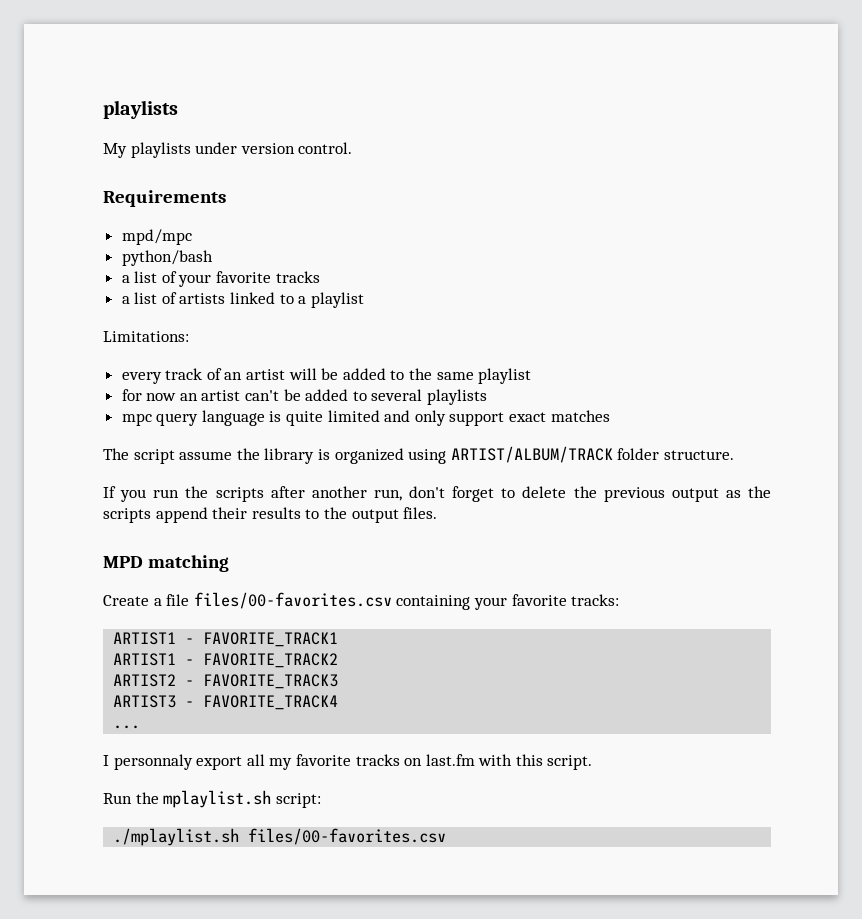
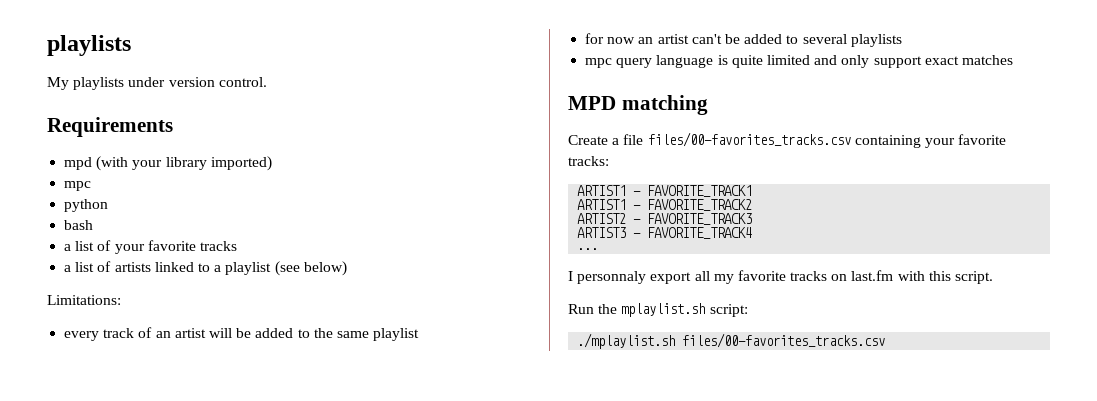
- mpd/mpc
- python/bash
+ mpd (with your library imported)
+ mpc
+ python
+ bash
- a list of artists linked to a playlist
+ a list of artists linked to a playlist (see below)
- The script assume the library is organized using ARTIST/ALBUM/TRACK folder structure.
- If you run the scripts after another run, don't forget to delete the previous output as the scripts append their results to the output files.
- Create a file files/00-favorites.csv containing your favorite tracks:
+ Create a file files/00-favorites_tracks.csv containing your favorite tracks:
- ./mplaylist.sh files/00-favorites.csv
+ ./mplaylist.sh files/00-favorites_tracks.csv

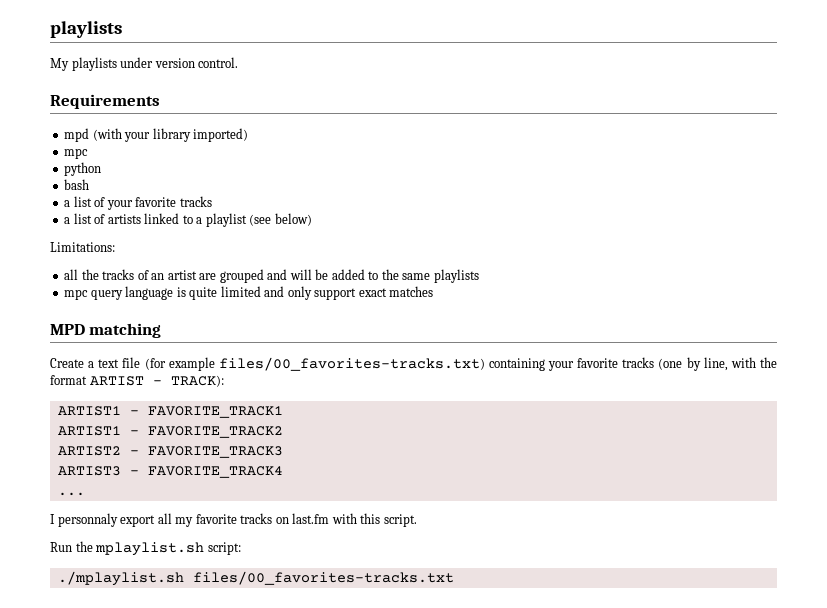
- every track of an artist will be added to the same playlist
- for now an artist can't be added to several playlists
+ all the tracks of an artist are grouped and will be added to the same playlists
- Create a file files/00-favorites_tracks.csv containing your favorite tracks:
+ Create a text file (for example files/00_favorites-tracks.txt) containing your favorite tracks (one by line, with the format ARTIST - TRACK):
- ./mplaylist.sh files/00-favorites_tracks.csv
+ ./mplaylist.sh files/00_favorites-tracks.txt

